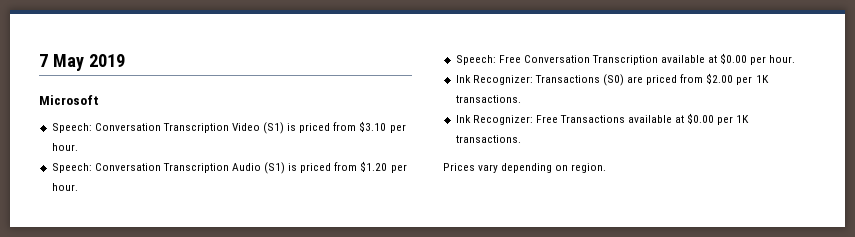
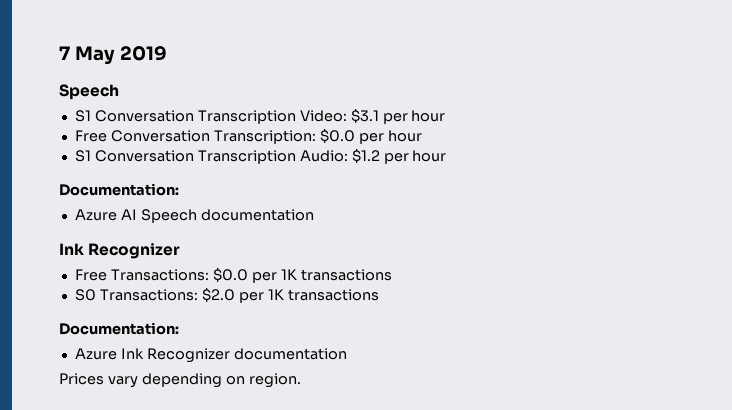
  7 May 2019
- Microsoft
- Speech: Conversation Transcription Video (S1) is priced from $3.10 per hour.
- Speech: Conversation Transcription Audio (S1) is priced from $1.20 per hour.
- Speech: Free Conversation Transcription available at $0.00 per hour.
- Ink Recognizer: Transactions (S0) are priced from $2.00 per 1K transactions.
- Ink Recognizer: Free Transactions available at $0.00 per 1K transactions.
+ Speech
+ S1 Conversation Transcription Video: $3.1 per hour
+ Free Conversation Transcription: $0.0 per hour
+ S1 Conversation Transcription Audio: $1.2 per hour
+ Documentation:
+ Azure AI Speech documentation
+ Ink Recognizer
+ Free Transactions: $0.0 per 1K transactions
+ S0 Transactions: $2.0 per 1K transactions
+ Documentation:
+ Azure Ink Recognizer documentation

